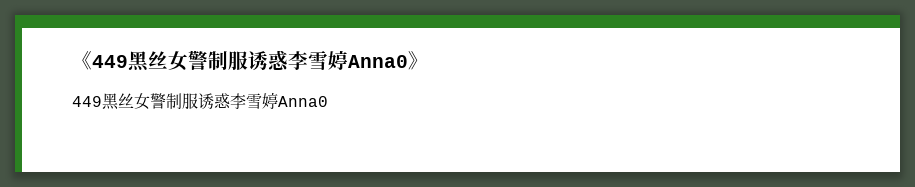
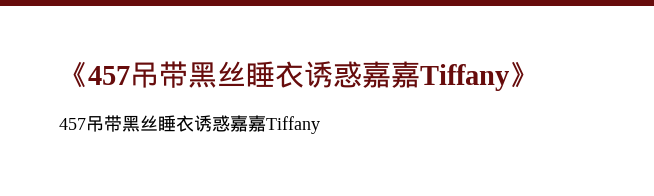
- 《449黑丝女警制服诱惑李雪婷Anna0》
- 449黑丝女警制服诱惑李雪婷Anna0
+ 《457吊带黑丝睡衣诱惑嘉嘉Tiffany》
+ 457吊带黑丝睡衣诱惑嘉嘉Tiffany

